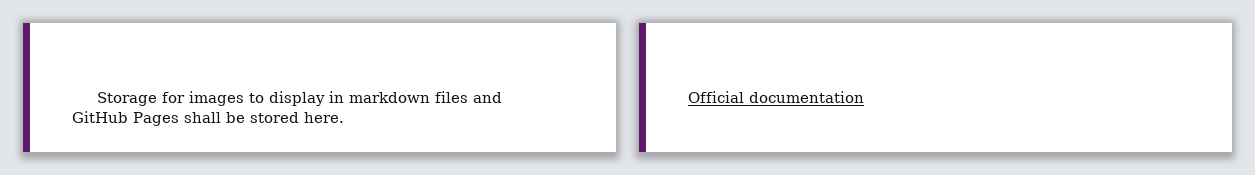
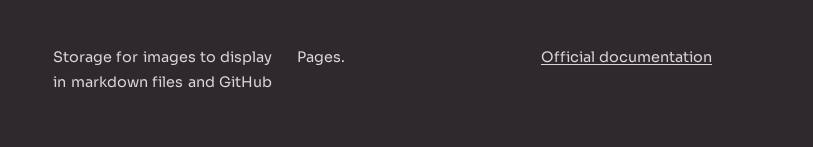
- Storage for images to display in markdown files and GitHub Pages shall be stored here.
+ Storage for images to display in markdown files and GitHub Pages.

